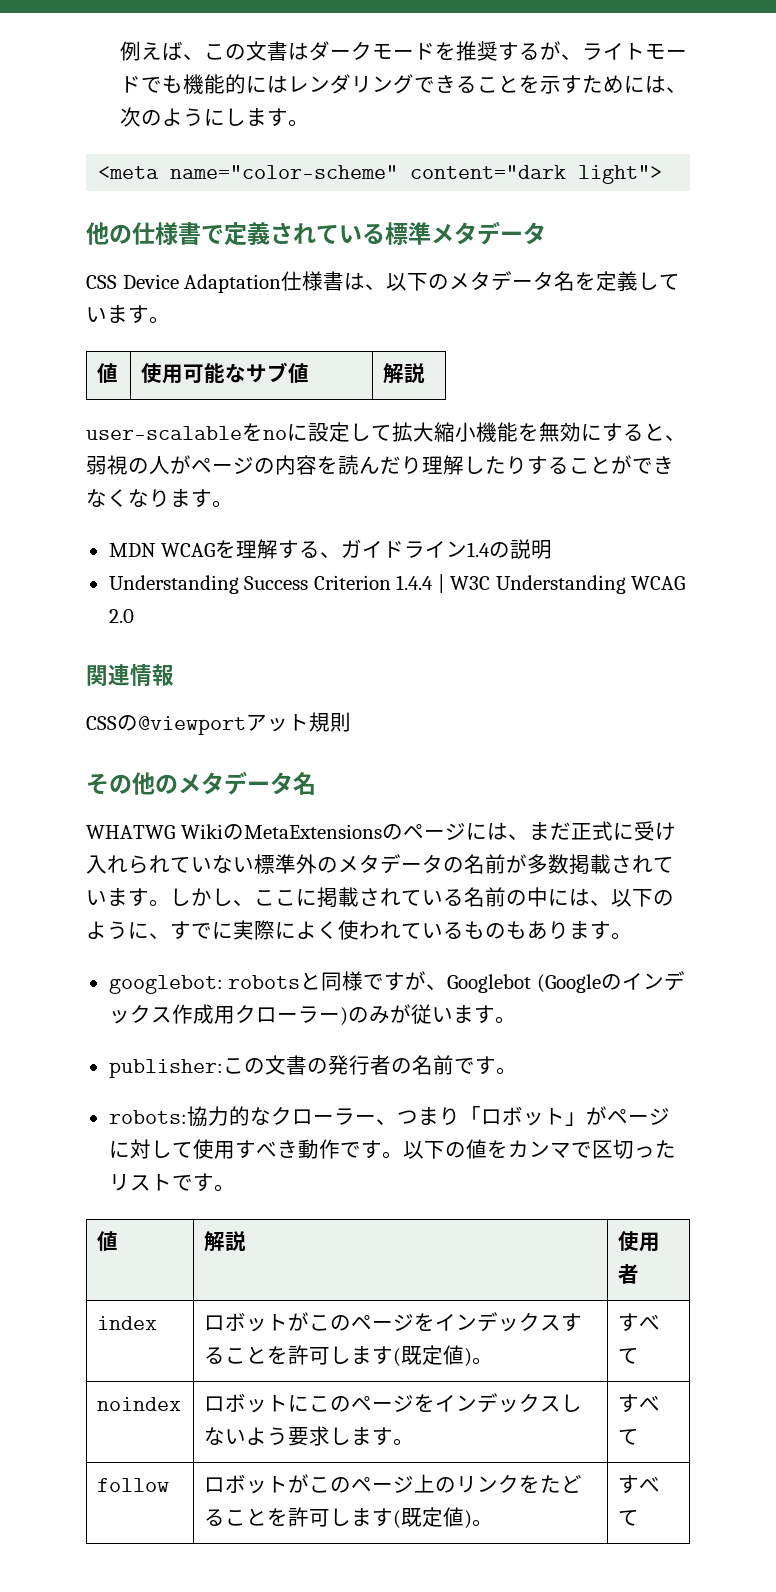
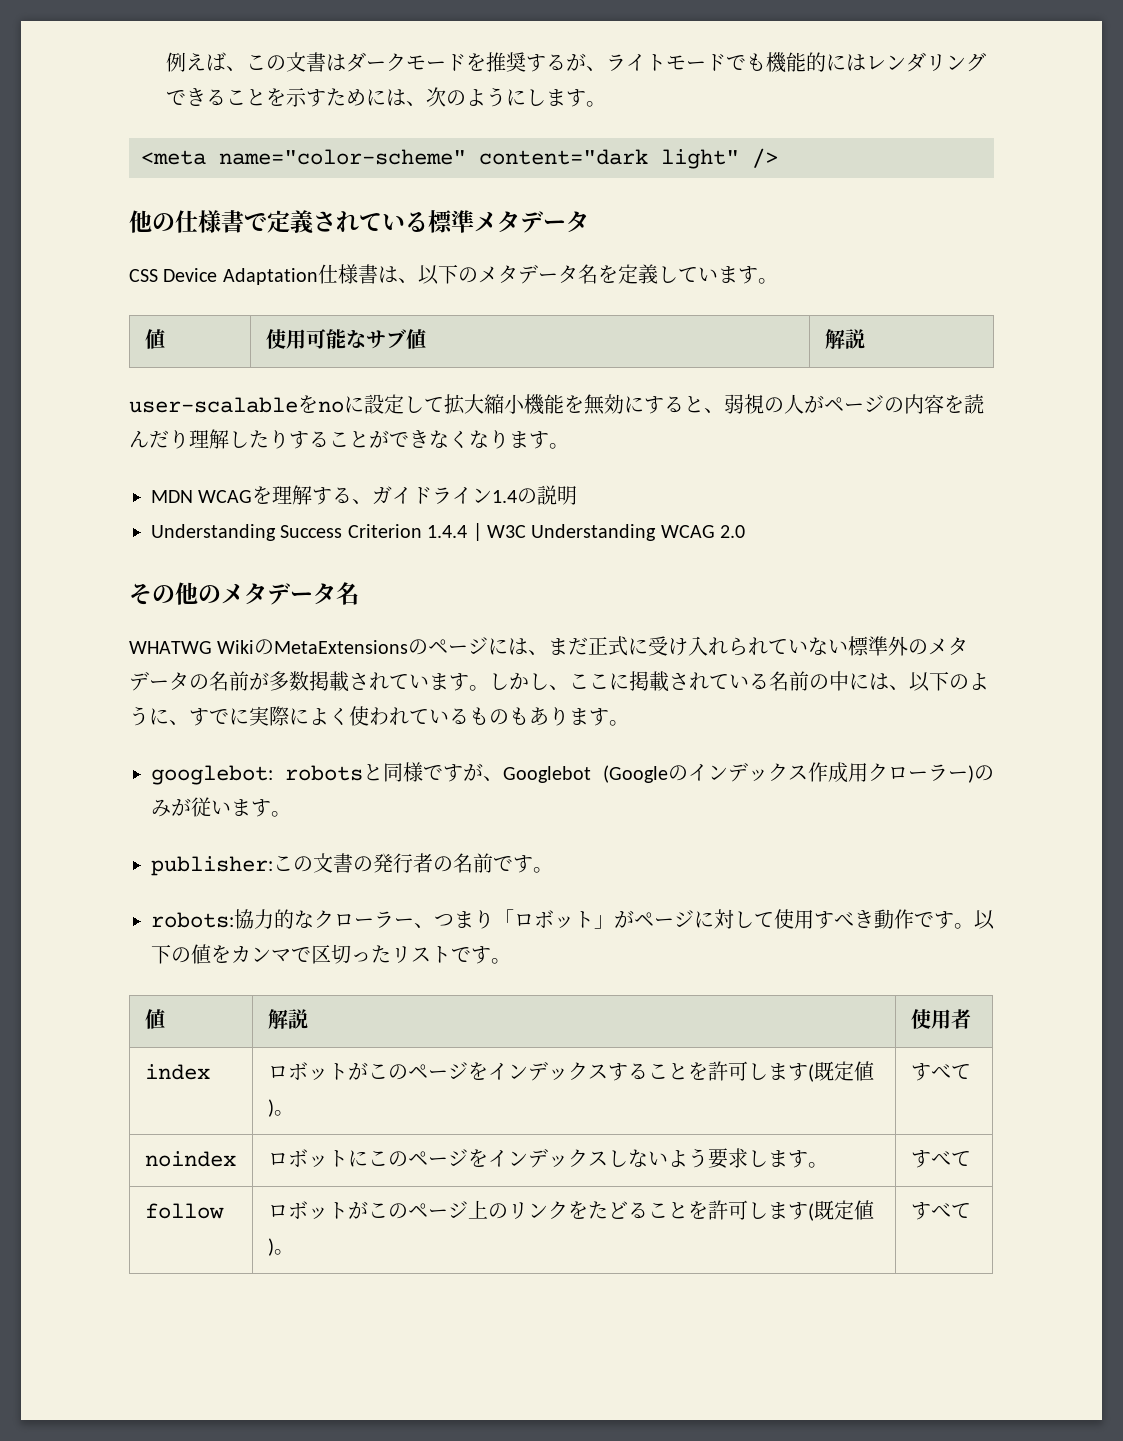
- <meta name="color-scheme" content="dark light">
+ <meta name="color-scheme" content="dark light" />
- 関連情報
- CSSの@viewportアット規則

